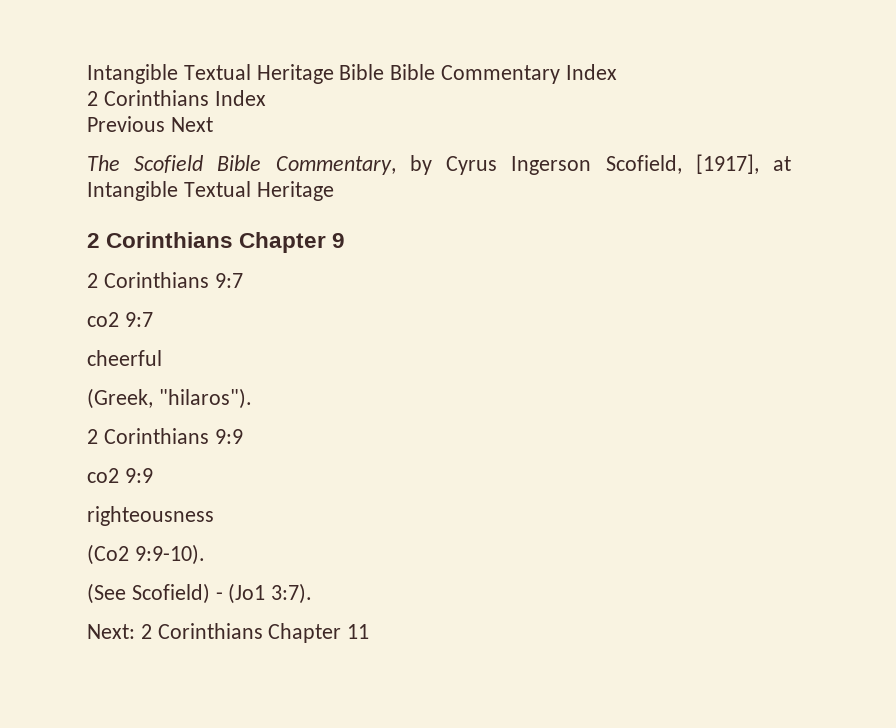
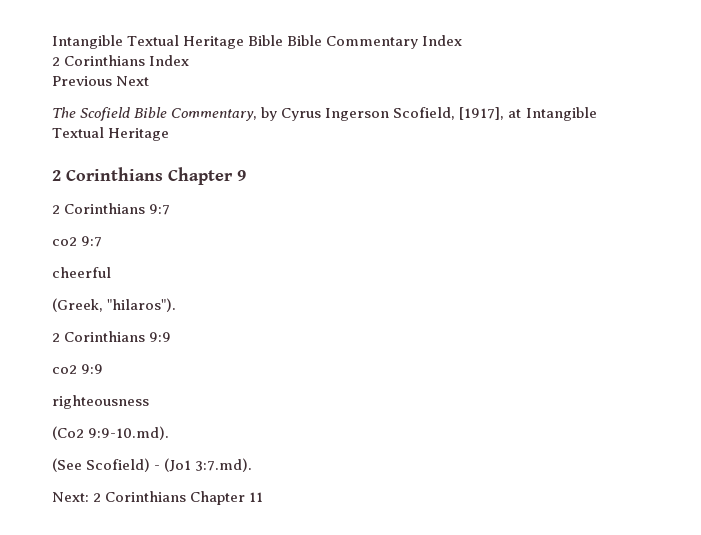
- (Co2 9:9-10).
+ (Co2 9:9-10.md).
- (See Scofield) - (Jo1 3:7).
+ (See Scofield) - (Jo1 3:7.md).

